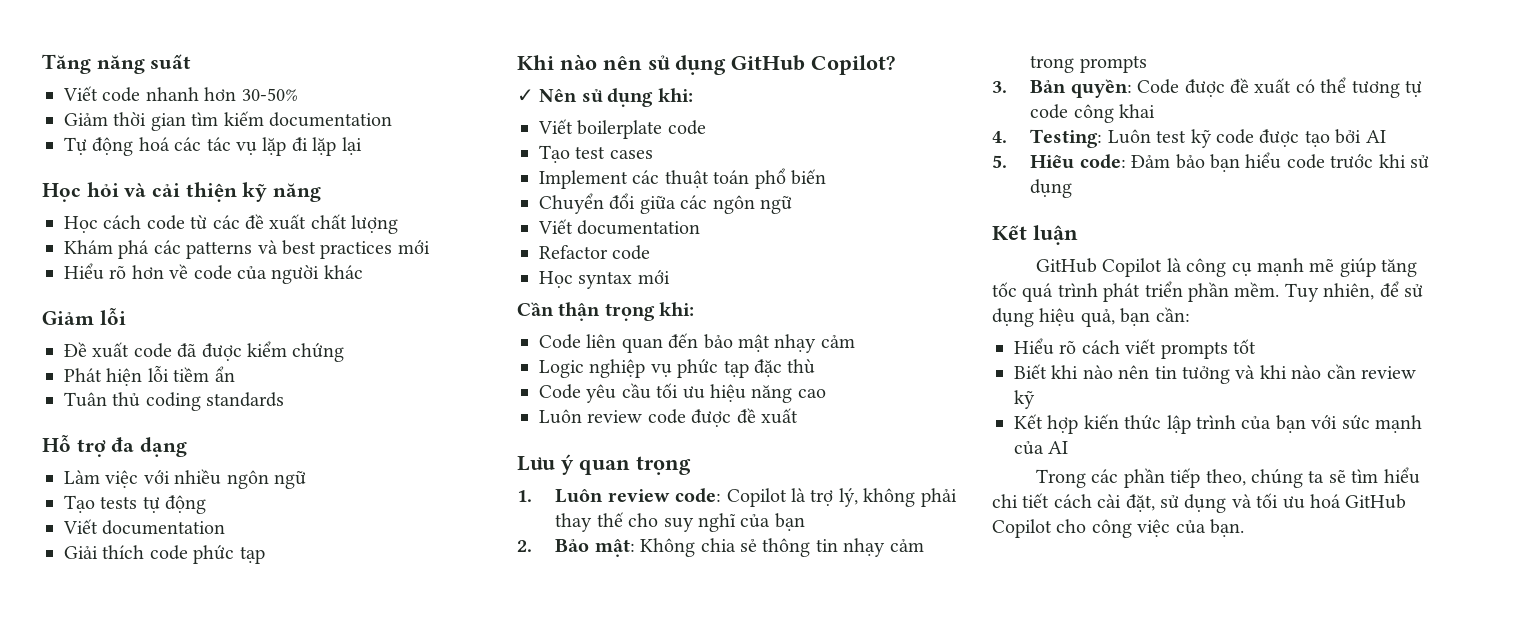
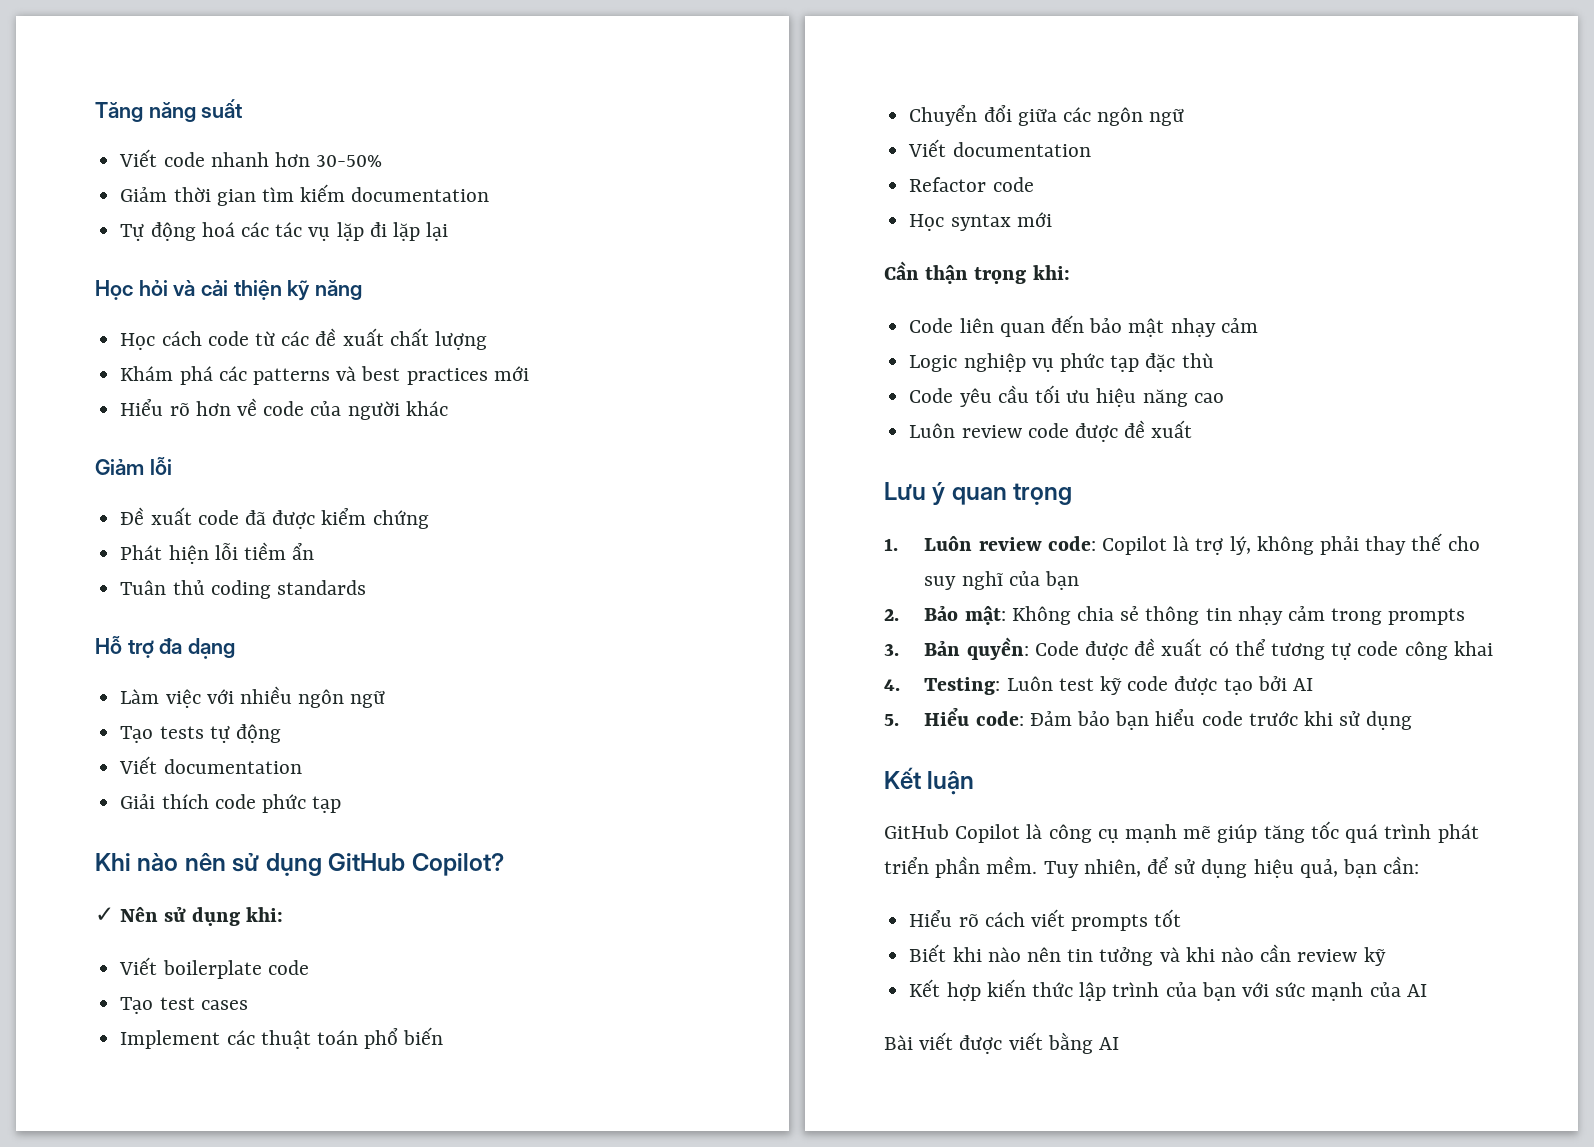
- Trong các phần tiếp theo, chúng ta sẽ tìm hiểu chi tiết cách cài đặt, sử dụng và tối ưu hoá GitHub Copilot cho công việc của bạn.
+ Bài viết được viết bằng AI

